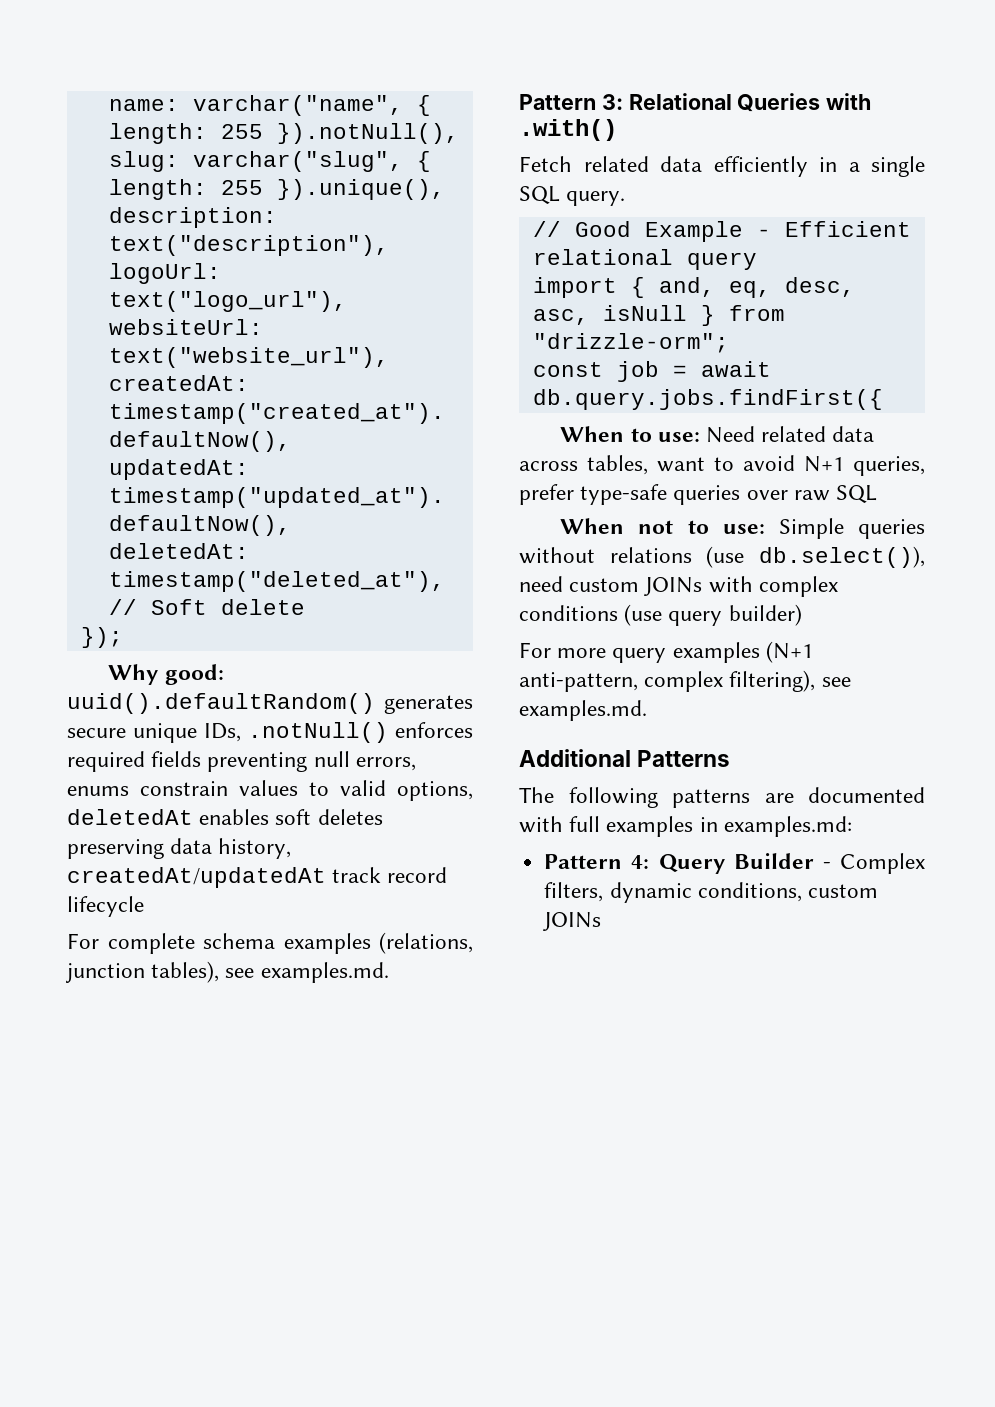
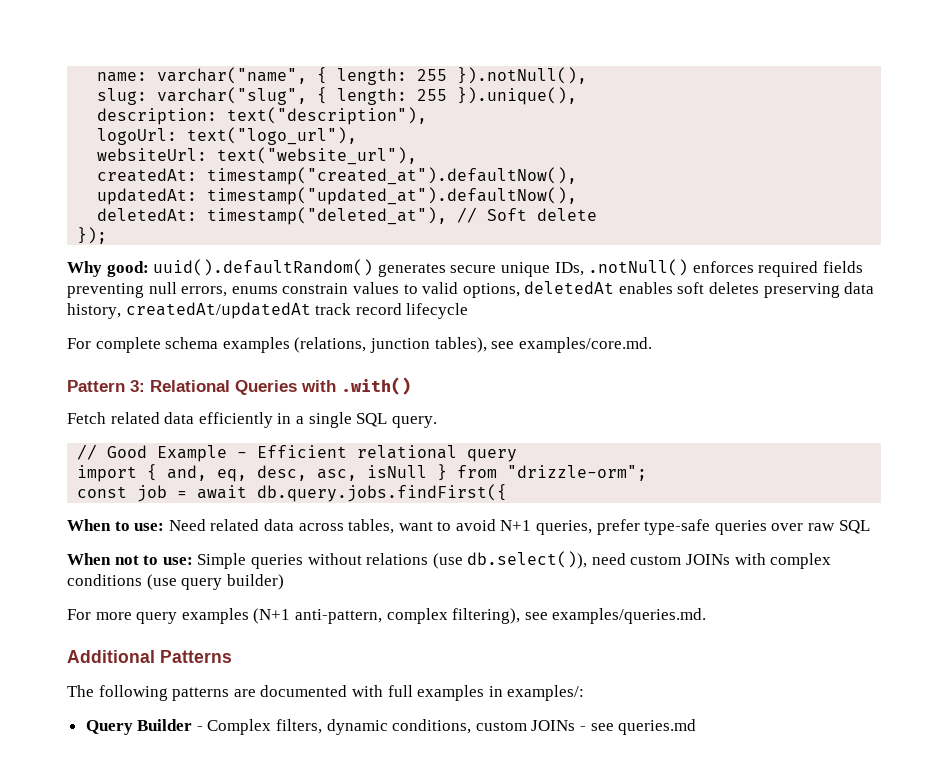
- For complete schema examples (relations, junction tables), see examples.md.
+ For complete schema examples (relations, junction tables), see examples/core.md.
- For more query examples (N+1 anti-pattern, complex filtering), see examples.md.
+ For more query examples (N+1 anti-pattern, complex filtering), see examples/queries.md.
- The following patterns are documented with full examples in examples.md:
- Pattern 4: Query Builder - Complex filters, dynamic conditions, custom JOINs
+ The following patterns are documented with full examples in examples/:
+ Query Builder - Complex filters, dynamic conditions, custom JOINs - see queries.md

